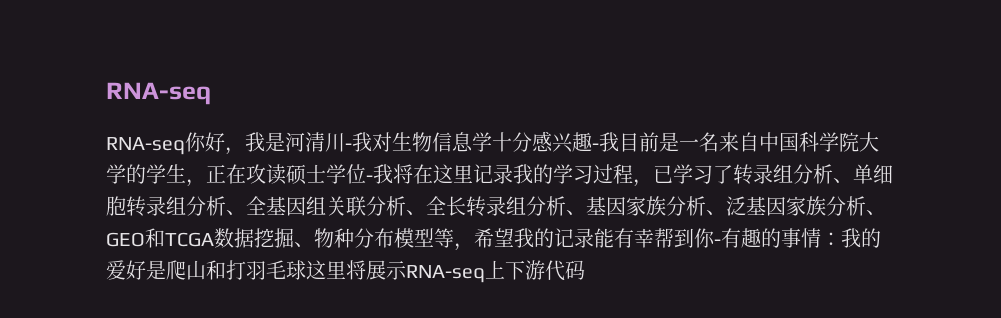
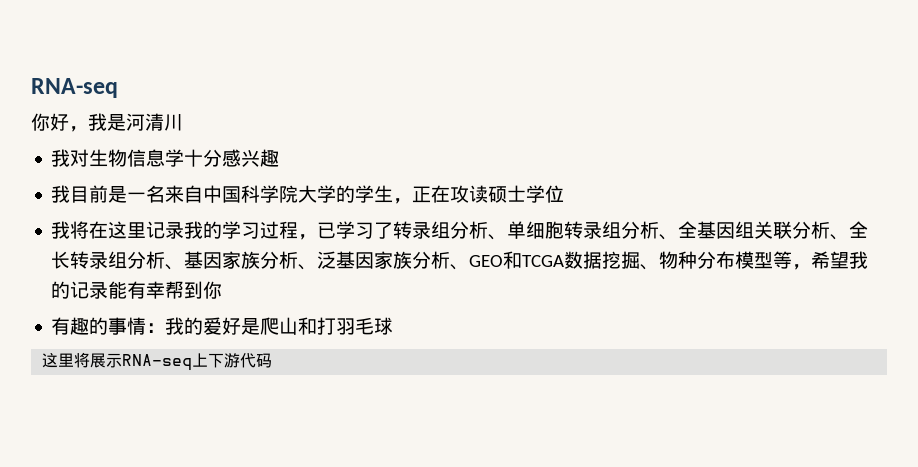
- RNA-seq你好，我是河清川-我对生物信息学十分感兴趣-我目前是一名来自中国科学院大学的学生，正在攻读硕士学位-我将在这里记录我的学习过程，已学习了转录组分析、单细胞转录组分析、全基因组关联分析、全长转录组分析、基因家族分析、泛基因家族分析、GEO和TCGA数据挖掘、物种分布模型等，希望我的记录能有幸帮到你-有趣的事情：
+ 你好，我是河清川
+ 我对生物信息学十分感兴趣
+ 我目前是一名来自中国科学院大学的学生，正在攻读硕士学位
+ 我将在这里记录我的学习过程，已学习了转录组分析、单细胞转录组分析、全基因组关联分析、全长转录组分析、基因家族分析、泛基因家族分析、GEO和TCGA数据挖掘、物种分布模型等，希望我的记录能有幸帮到你
+ 有趣的事情：
- 我的爱好是爬山和打羽毛球这里将展示RNA-seq上下游代码
+ 我的爱好是爬山和打羽毛球
+ 这里将展示RNA-seq上下游代码

